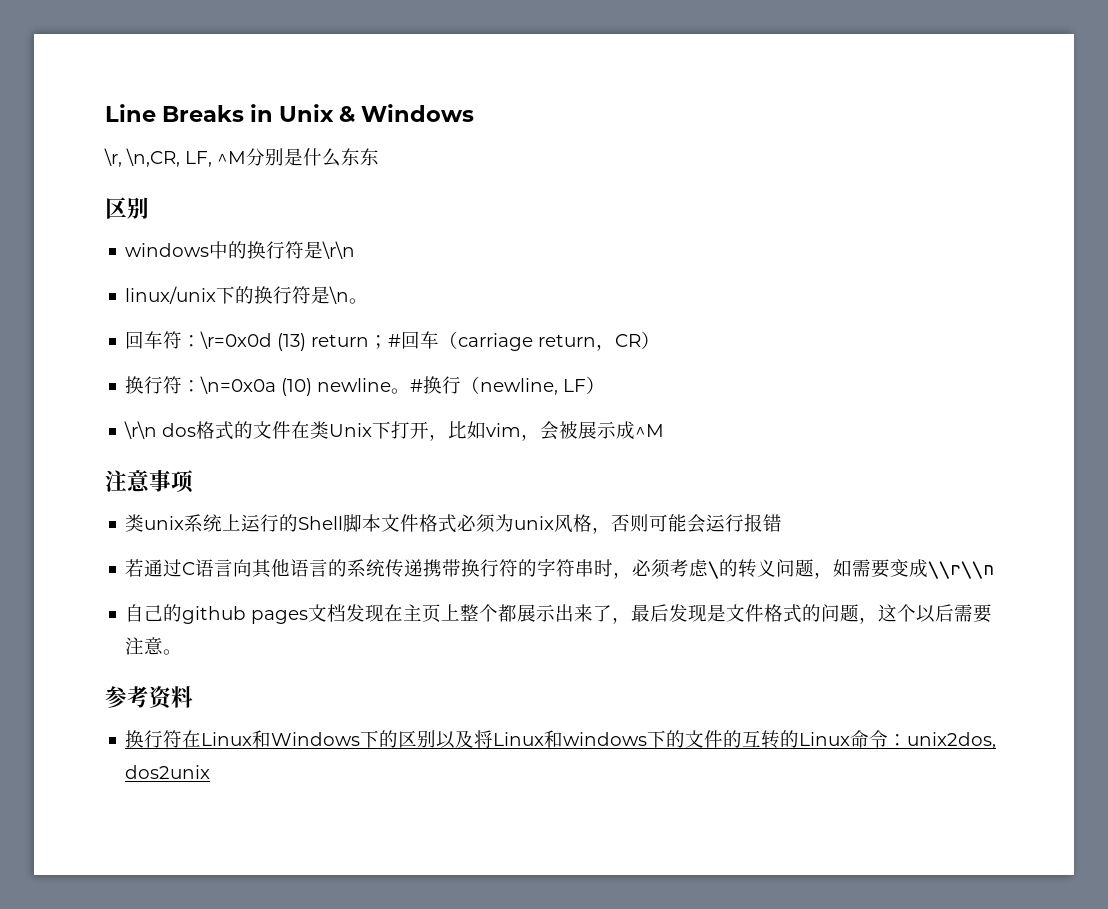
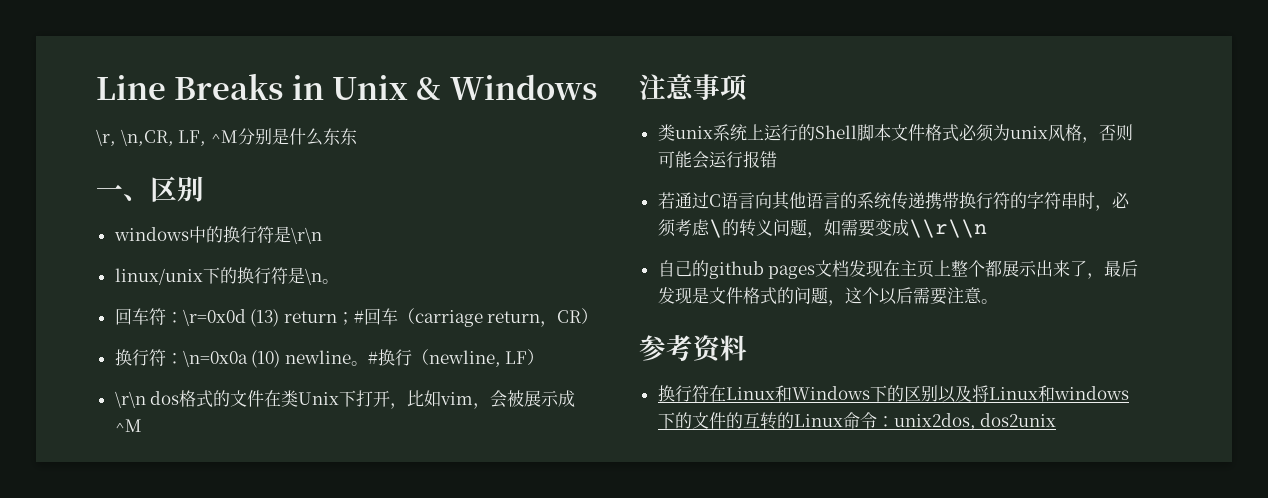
  \r, \n,CR, LF, ^M分别是什么东东
- 区别
+ 一、区别

